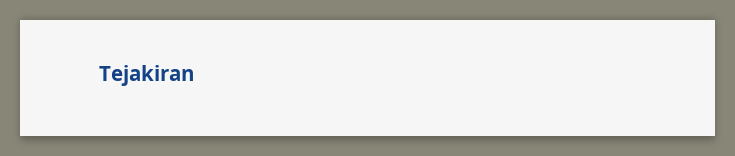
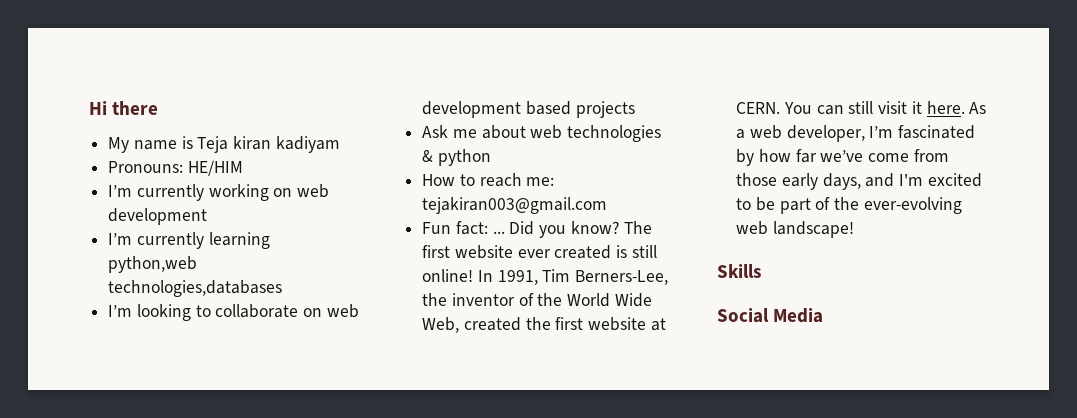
- Tejakiran
+ Hi there
+ My name is Teja kiran kadiyam
+ Pronouns: HE/HIM
+ I’m currently working on web development
+ I’m currently learning python,web technologies,databases
+ I’m looking to collaborate on web development based projects
+ Ask me about web technologies & python
+ How to reach me: tejakiran003@gmail.com
+ Fun fact: ... Did you know? The first website ever created is still online! In 1991, Tim Berners-Lee, the inventor of the World Wide Web, created the first website at CERN. You can still visit it here. As a web developer, I’m fascinated by how far we’ve come from those early days, and I'm excited to be part of the ever-evolving web landscape!
+ Skills
+ Social Media

